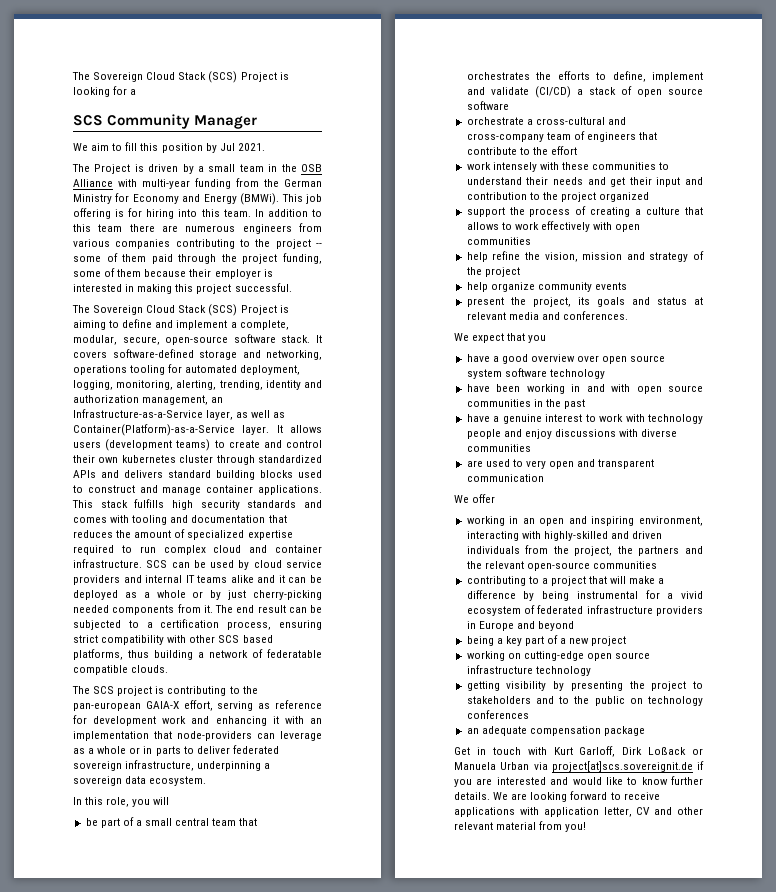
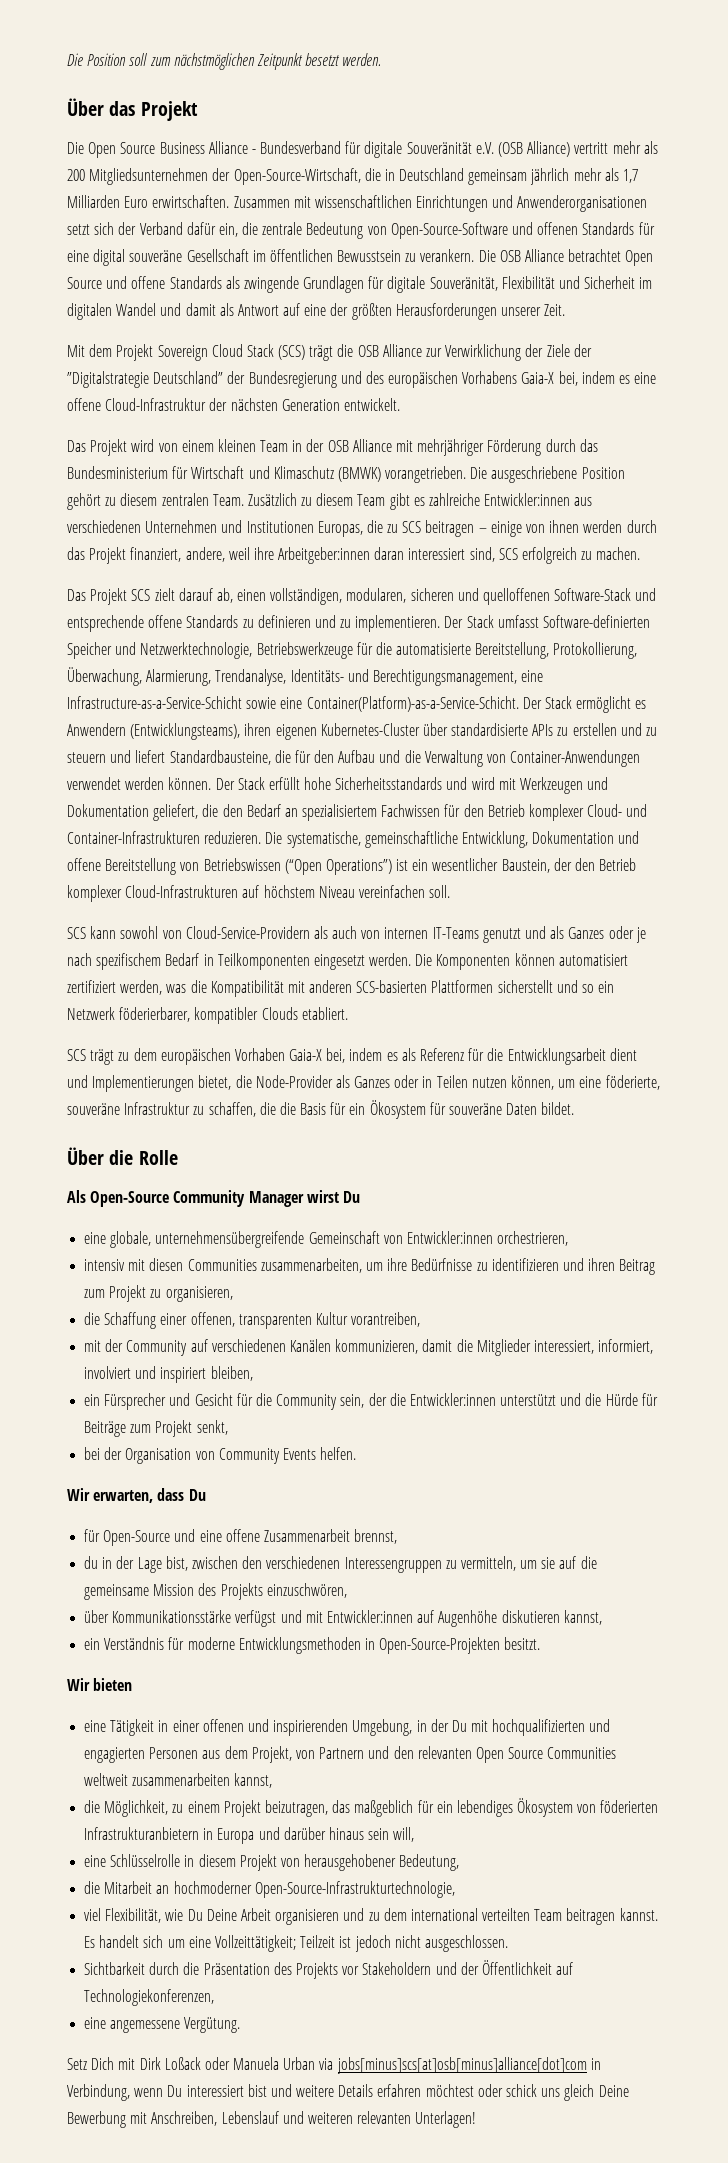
- The Sovereign Cloud Stack (SCS) Project is looking for a
- SCS Community Manager
- We aim to fill this position by Jul 2021.
- The Project is driven by a small team in the OSB Alliance with multi-year funding from the German Ministry for Economy and Energy (BMWi). This job offering is for hiring into this team. In addition to this team there are numerous engineers from various companies contributing to the project -- some of them paid through the project funding, some of them because their employer is interested in making this project successful.
- The Sovereign Cloud Stack (SCS) Project is aiming to define and implement a complete, modular, secure, open-source software stack. It covers software-defined storage and networking, operations tooling for automated deployment, logging, monitoring, alerting, trending, identity and authorization management, an Infrastructure-as-a-Service layer, as well as Container(Platform)-as-a-Service layer. It allows users (development teams) to create and control their own kubernetes cluster through standardized APIs and delivers standard building blocks used to construct and manage container applications. This stack fulfills high security standards and comes with tooling and documentation that reduces the amount of specialized expertise required to run complex cloud and container infrastructure. SCS can be used by cloud service providers and internal IT teams alike and it can be deployed as a whole or by just cherry-picking needed components from it. The end result can be subjected to a certification process, ensuring strict compatibility with other SCS based platforms, thus building a network of federatable compatible clouds.
- The SCS project is contributing to the pan-european GAIA-X effort, serving as reference for development work and enhancing it with an implementation that node-providers can leverage as a whole or in parts to deliver federated sovereign infrastructure, underpinning a sovereign data ecosystem.
- In this role, you will
- be part of a small central team that orchestrates the efforts to define, implement and validate (CI/CD) a stack of open source software
- orchestrate a cross-cultural and cross-company team of engineers that contribute to the effort
- work intensely with these communities to understand their needs and get their input and contribution to the project organized
- support the process of creating a culture that allows to work effectively with open communities
- help refine the vision, mission and strategy of the project
- help organize community events
- present the project, its goals and status at relevant media and conferences.
- We expect that you
- have a good overview over open source system software technology
- have been working in and with open source communities in the past
- have a genuine interest to work with technology people and enjoy discussions with diverse communities
- are used to very open and transparent communication
- We offer
- working in an open and inspiring environment, interacting with highly-skilled and driven individuals from the project, the partners and the relevant open-source communities
- contributing to a project that will make a difference by being instrumental for a vivid ecosystem of federated infrastructure providers in Europe and beyond
- being a key part of a new project
- working on cutting-edge open source infrastructure technology
- getting visibility by presenting the project to stakeholders and to the public on technology conferences
- an adequate compensation package
- Get in touch with Kurt Garloff, Dirk Loßack or Manuela Urban via project[at]scs.sovereignit.de if you are interested and would like to know further details. We are looking forward to receive applications with application letter, CV and other relevant material from you!
+ Die Position soll zum nächstmöglichen Zeitpunkt besetzt werden.
+ Über das Projekt
+ Die Open Source Business Alliance - Bundesverband für digitale Souveränität e.V. (OSB Alliance) vertritt mehr als 200 Mitgliedsunternehmen der Open-Source-Wirtschaft, die in Deutschland gemeinsam jährlich mehr als 1,7 Milliarden Euro erwirtschaften. Zusammen mit wissenschaftlichen Einrichtungen und Anwenderorganisationen setzt sich der Verband dafür ein, die zentrale Bedeutung von Open-Source-Software und offenen Standards für eine digital souveräne Gesellschaft im öffentlichen Bewusstsein zu verankern. Die OSB Alliance betrachtet Open Source und offene Standards als zwingende Grundlagen für digitale Souveränität, Flexibilität und Sicherheit im digitalen Wandel und damit als Antwort auf eine der größten Herausforderungen unserer Zeit.
+ Mit dem Projekt Sovereign Cloud Stack (SCS) trägt die OSB Alliance zur Verwirklichung der Ziele der ”Digitalstrategie Deutschland” der Bundesregierung und des europäischen Vorhabens Gaia-X bei, indem es eine offene Cloud-Infrastruktur der nächsten Generation entwickelt.
+ Das Projekt wird von einem kleinen Team in der OSB Alliance mit mehrjähriger Förderung durch das Bundesministerium für Wirtschaft und Klimaschutz (BMWK) vorangetrieben. Die ausgeschriebene Position gehört zu diesem zentralen Team. Zusätzlich zu diesem Team gibt es zahlreiche Entwickler:innen aus verschiedenen Unternehmen und Institutionen Europas, die zu SCS beitragen – einige von ihnen werden durch das Projekt finanziert, andere, weil ihre Arbeitgeber:innen daran interessiert sind, SCS erfolgreich zu machen.
+ Das Projekt SCS zielt darauf ab, einen vollständigen, modularen, sicheren und quelloffenen Software-Stack und entsprechende offene Standards zu definieren und zu implementieren. Der Stack umfasst Software-definierten Speicher und Netzwerktechnologie, Betriebswerkzeuge für die automatisierte Bereitstellung, Protokollierung, Überwachung, Alarmierung, Trendanalyse, Identitäts- und Berechtigungsmanagement, eine Infrastructure-as-a-Service-Schicht sowie eine Container(Platform)-as-a-Service-Schicht. Der Stack ermöglicht es Anwendern (Entwicklungsteams), ihren eigenen Kubernetes-Cluster über standardisierte APIs zu erstellen und zu steuern und liefert Standardbausteine, die für den Aufbau und die Verwaltung von Container-Anwendungen verwendet werden können. Der Stack erfüllt hohe Sicherheitsstandards und wird mit Werkzeugen und Dokumentation geliefert, die den Bedarf an spezialisiertem Fachwissen für den Betrieb komplexer Cloud- und Container-Infrastrukturen reduzieren. Die systematische, gemeinschaftliche Entwicklung, Dokumentation und offene Bereitstellung von Betriebswissen (“Open Operations”) ist ein wesentlicher Baustein, der den Betrieb komplexer Cloud-Infrastrukturen auf höchstem Niveau vereinfachen soll.
+ SCS kann sowohl von Cloud-Service-Providern als auch von internen IT-Teams genutzt und als Ganzes oder je nach spezifischem Bedarf in Teilkomponenten eingesetzt werden. Die Komponenten können automatisiert zertifiziert werden, was die Kompatibilität mit anderen SCS-basierten Plattformen sicherstellt und so ein Netzwerk föderierbarer, kompatibler Clouds etabliert.
+ SCS trägt zu dem europäischen Vorhaben Gaia-X bei, indem es als Referenz für die Entwicklungsarbeit dient und Implementierungen bietet, die Node-Provider als Ganzes oder in Teilen nutzen können, um eine föderierte, souveräne Infrastruktur zu schaffen, die die Basis für ein Ökosystem für souveräne Daten bildet.
+ Über die Rolle
+ Als Open-Source Community Manager wirst Du
+ eine globale, unternehmensübergreifende Gemeinschaft von Entwickler:innen orchestrieren,
+ intensiv mit diesen Communities zusammenarbeiten, um ihre Bedürfnisse zu identifizieren und ihren Beitrag zum Projekt zu organisieren,
+ die Schaffung einer offenen, transparenten Kultur vorantreiben,
+ mit der Community auf verschiedenen Kanälen kommunizieren, damit die Mitglieder interessiert, informiert, involviert und inspiriert bleiben,
+ ein Fürsprecher und Gesicht für die Community sein, der die Entwickler:innen unterstützt und die Hürde für Beiträge zum Projekt senkt,
+ bei der Organisation von Community Events helfen.
+ Wir erwarten, dass Du
+ für Open-Source und eine offene Zusammenarbeit brennst,
+ du in der Lage bist, zwischen den verschiedenen Interessengruppen zu vermitteln, um sie auf die gemeinsame Mission des Projekts einzuschwören,
+ über Kommunikationsstärke verfügst und mit Entwickler:innen auf Augenhöhe diskutieren kannst,
+ ein Verständnis für moderne Entwicklungsmethoden in Open-Source-Projekten besitzt.
+ Wir bieten
+ eine Tätigkeit in einer offenen und inspirierenden Umgebung, in der Du mit hochqualifizierten und engagierten Personen aus dem Projekt, von Partnern und den relevanten Open Source Communities weltweit zusammenarbeiten kannst,
+ die Möglichkeit, zu einem Projekt beizutragen, das maßgeblich für ein lebendiges Ökosystem von föderierten Infrastrukturanbietern in Europa und darüber hinaus sein will,
+ eine Schlüsselrolle in diesem Projekt von herausgehobener Bedeutung,
+ die Mitarbeit an hochmoderner Open-Source-Infrastrukturtechnologie,
+ viel Flexibilität, wie Du Deine Arbeit organisieren und zu dem international verteilten Team beitragen kannst. Es handelt sich um eine Vollzeittätigkeit; Teilzeit ist jedoch nicht ausgeschlossen.
+ Sichtbarkeit durch die Präsentation des Projekts vor Stakeholdern und der Öffentlichkeit auf Technologiekonferenzen,
+ eine angemessene Vergütung.
+ Setz Dich mit Dirk Loßack oder Manuela Urban via jobs[minus]scs[at]osb[minus]alliance[dot]com in Verbindung, wenn Du interessiert bist und weitere Details erfahren möchtest oder schick uns gleich Deine Bewerbung mit Anschreiben, Lebenslauf und weiteren relevanten Unterlagen!

